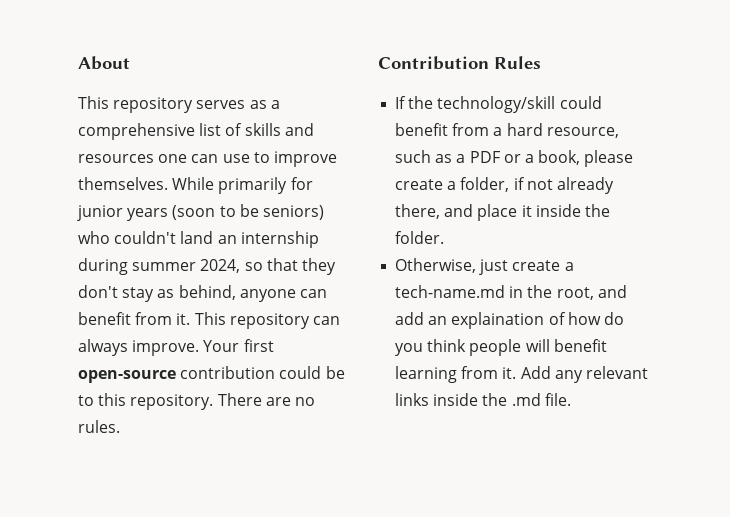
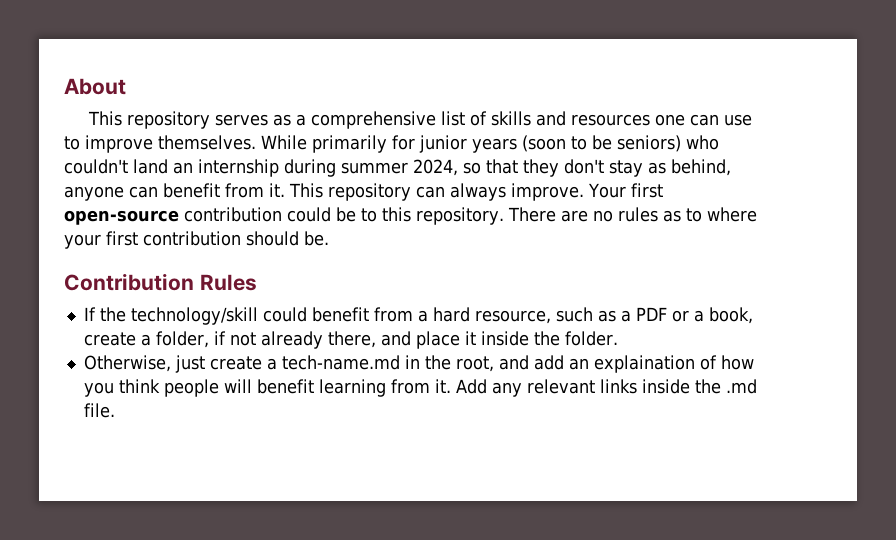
- There are no rules.
+ There are no rules as to where your first contribution should be.
- If the technology/skill could benefit from a hard resource, such as a PDF or a book, please create a folder, if not already there, and place it inside the folder.
+ If the technology/skill could benefit from a hard resource, such as a PDF or a book, create a folder, if not already there, and place it inside the folder.
- Otherwise, just create a tech-name.md in the root, and add an explaination of how do you think people will benefit learning from it.
+ Otherwise, just create a tech-name.md in the root, and add an explaination of how you think people will benefit learning from it.

